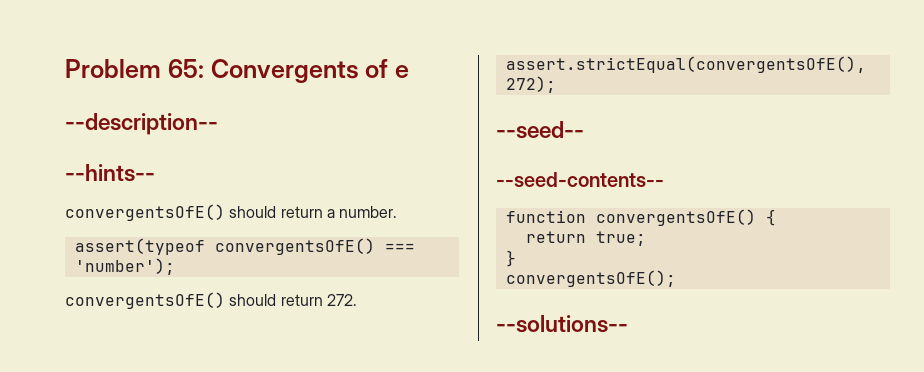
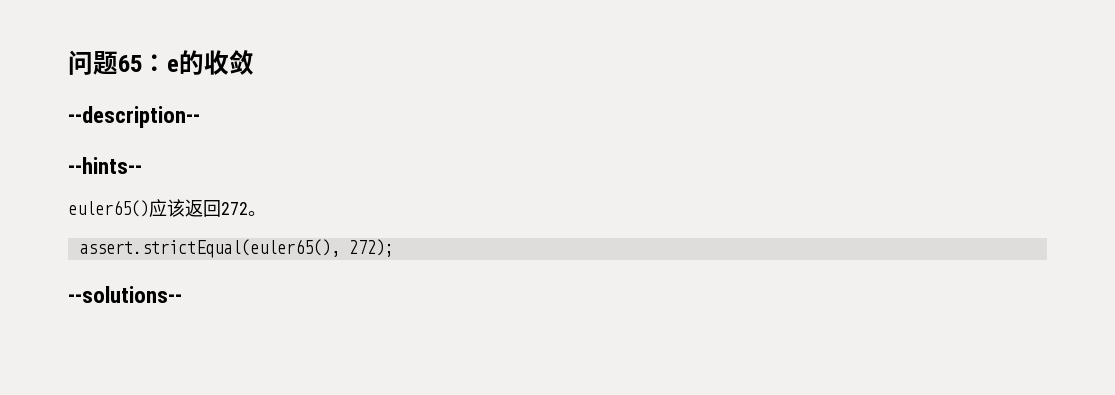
- Problem 65: Convergents of e
+ 问题65：e的收敛
- convergentsOfE() should return a number.
- assert(typeof convergentsOfE() === 'number');
- convergentsOfE() should return 272.
- assert.strictEqual(convergentsOfE(), 272);
- --seed--
- --seed-contents--
- function convergentsOfE() {
- return true;
- }
- convergentsOfE();
+ euler65()应该返回272。
+ assert.strictEqual(euler65(), 272);

